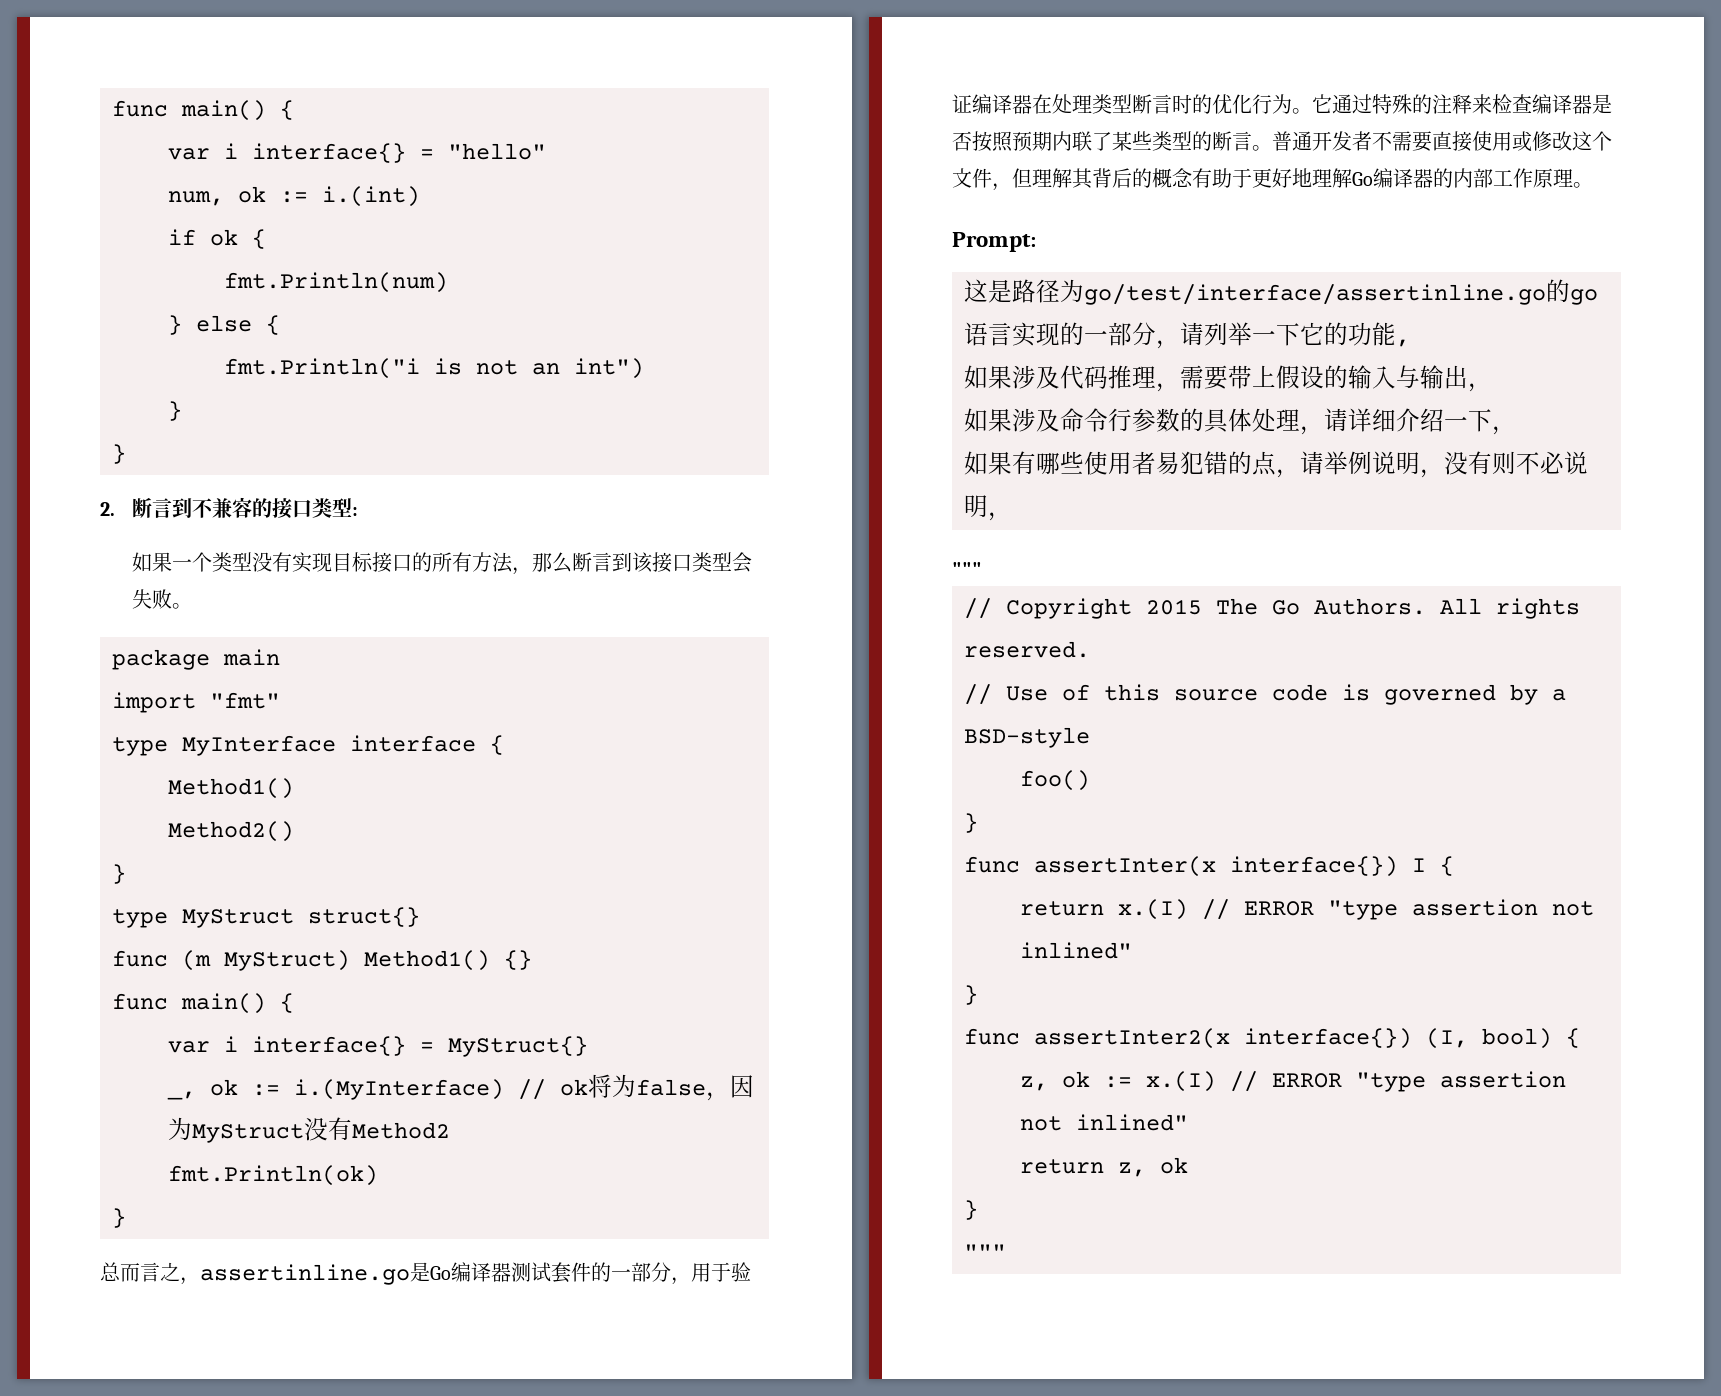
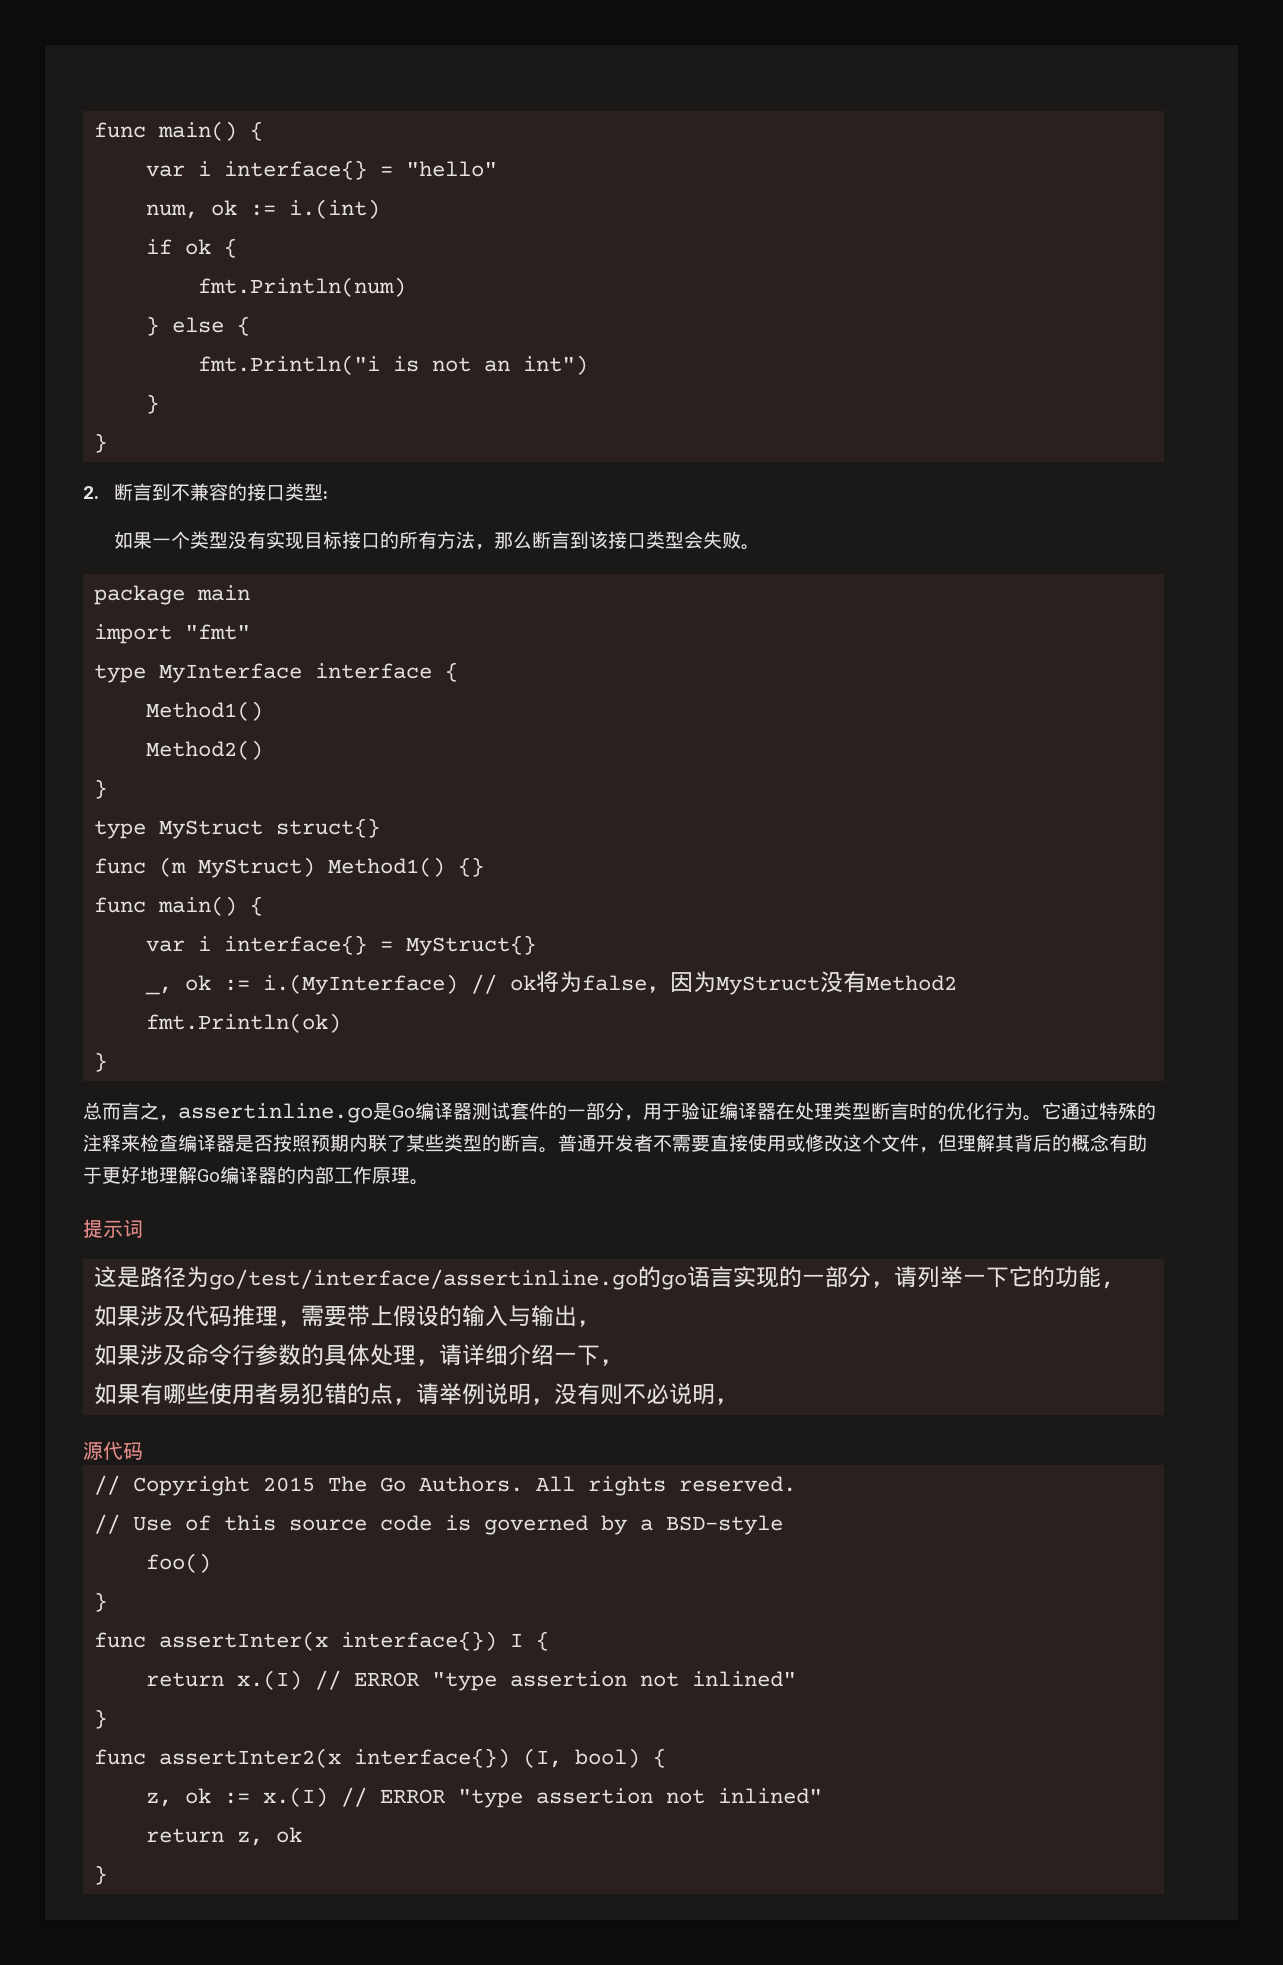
- Prompt:
+ 提示词
  如果有哪些使用者易犯错的点，请举例说明，没有则不必说明，
- """
+ 源代码
  return z, ok
  }
- """

